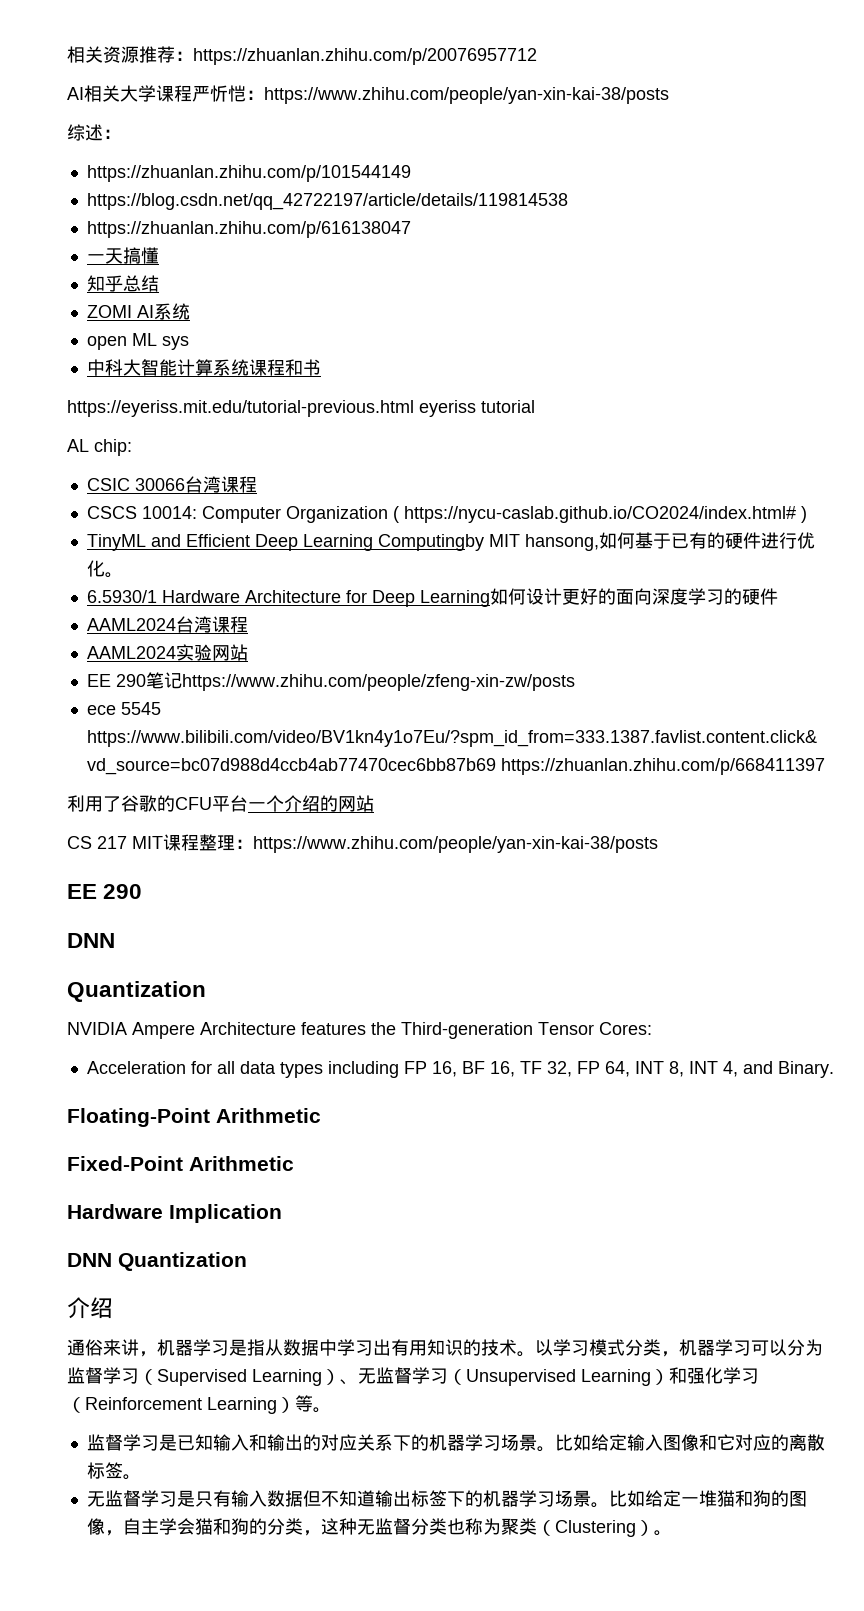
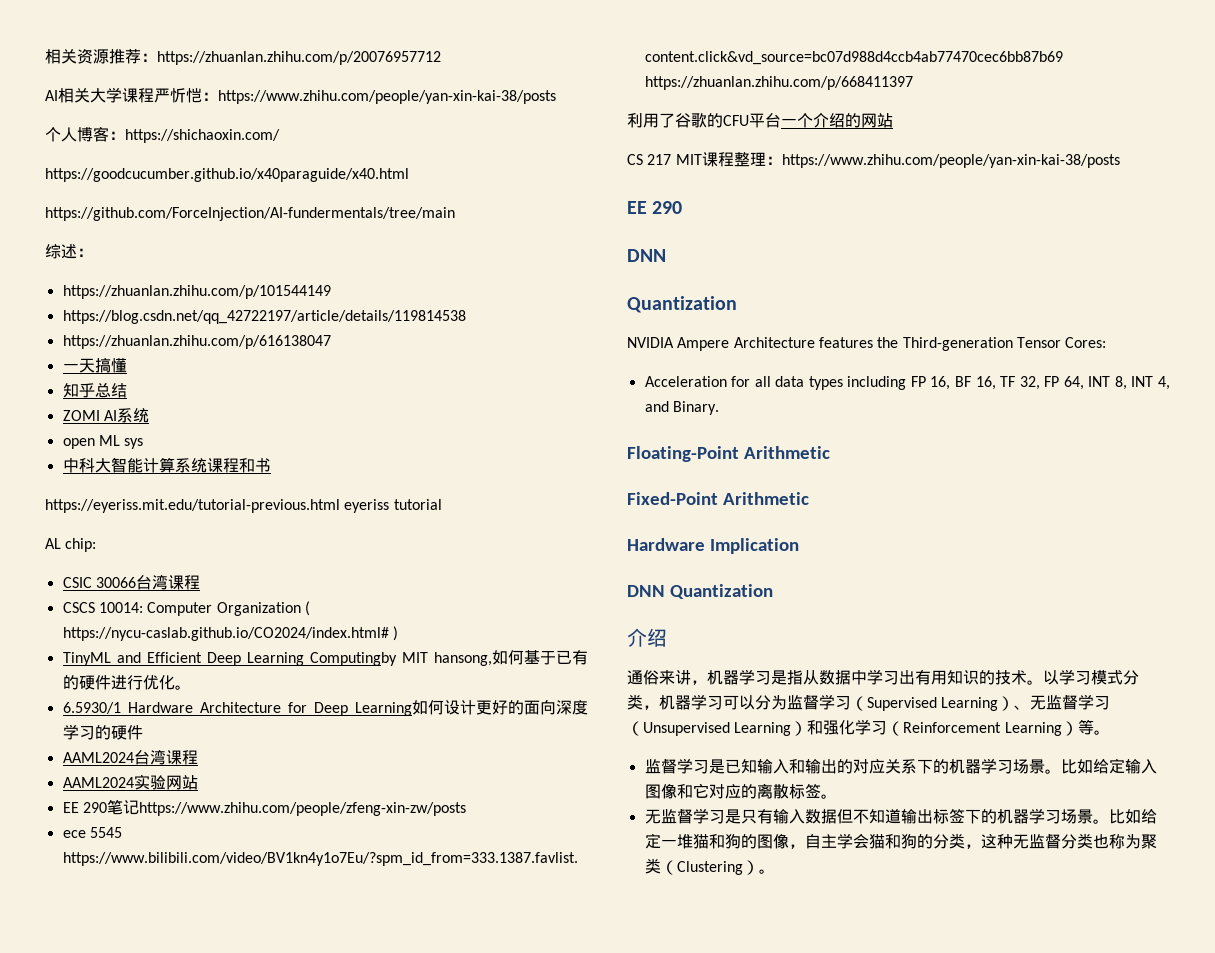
+ 个人博客：https://shichaoxin.com/
+ https://goodcucumber.github.io/x40paraguide/x40.html
+ https://github.com/ForceInjection/AI-fundermentals/tree/main

